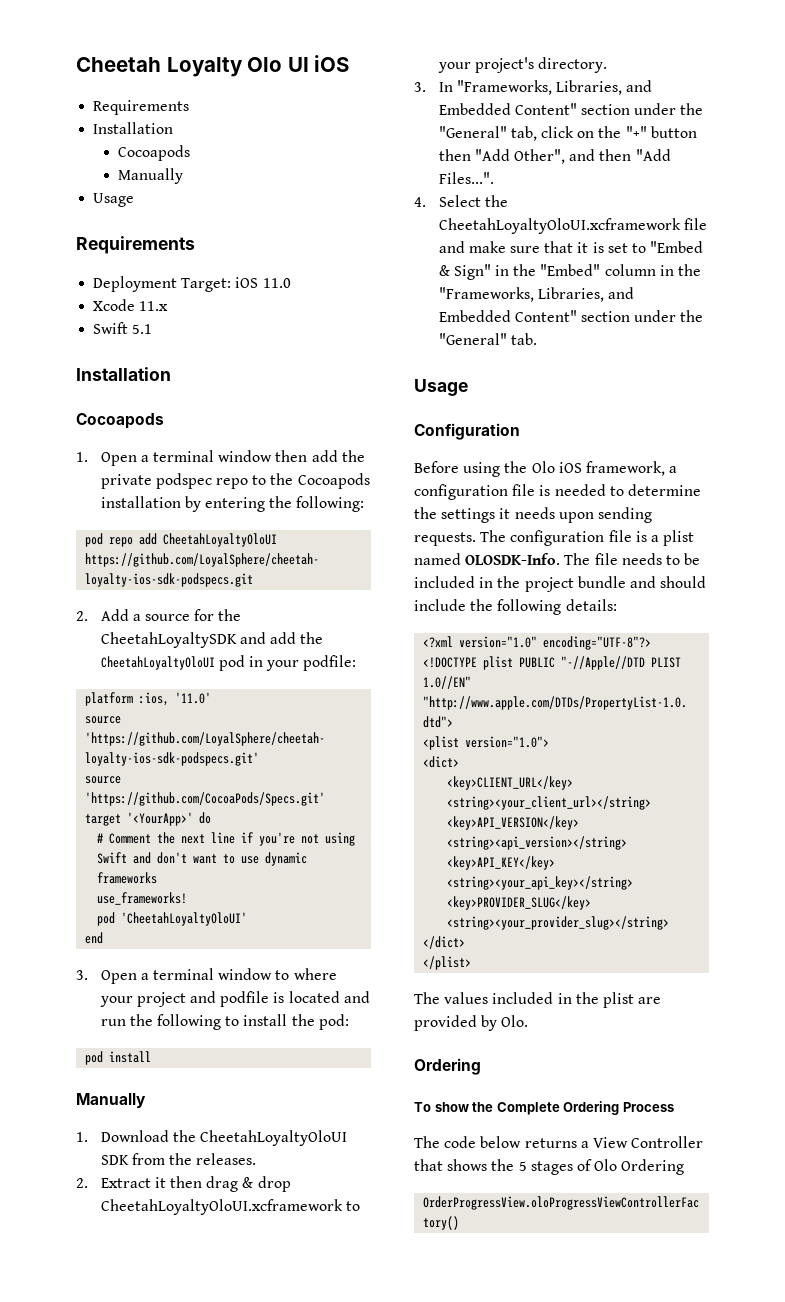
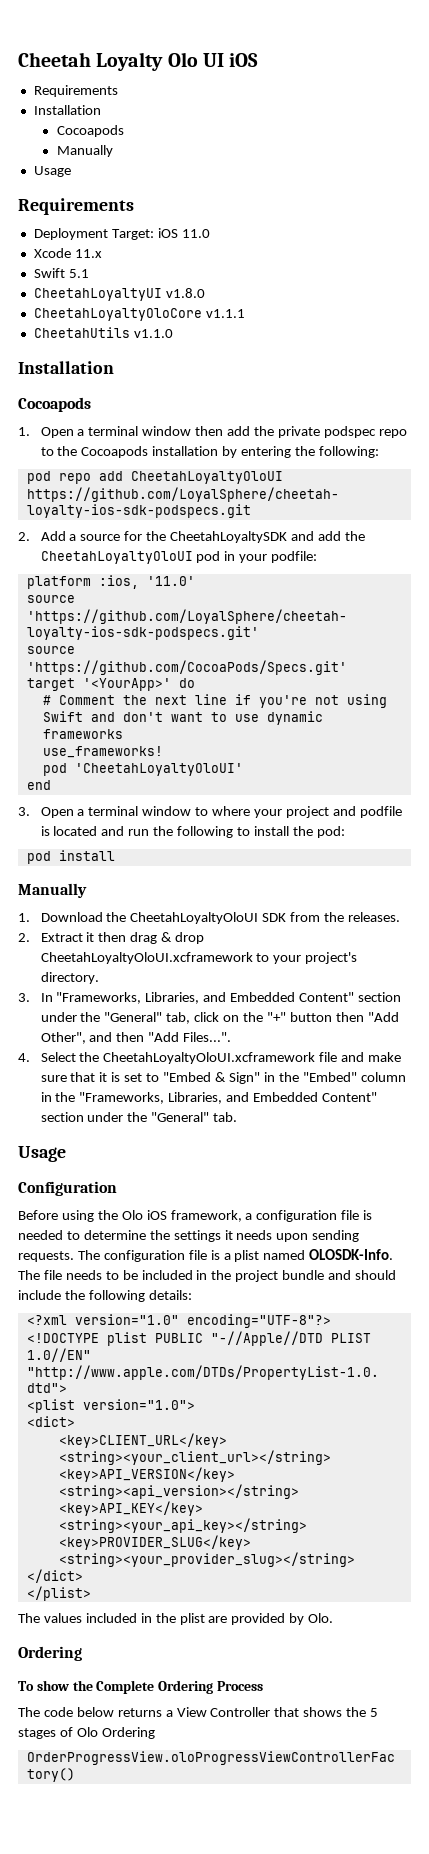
+ CheetahLoyaltyUI v1.8.0
+ CheetahLoyaltyOloCore v1.1.1
+ CheetahUtils v1.1.0

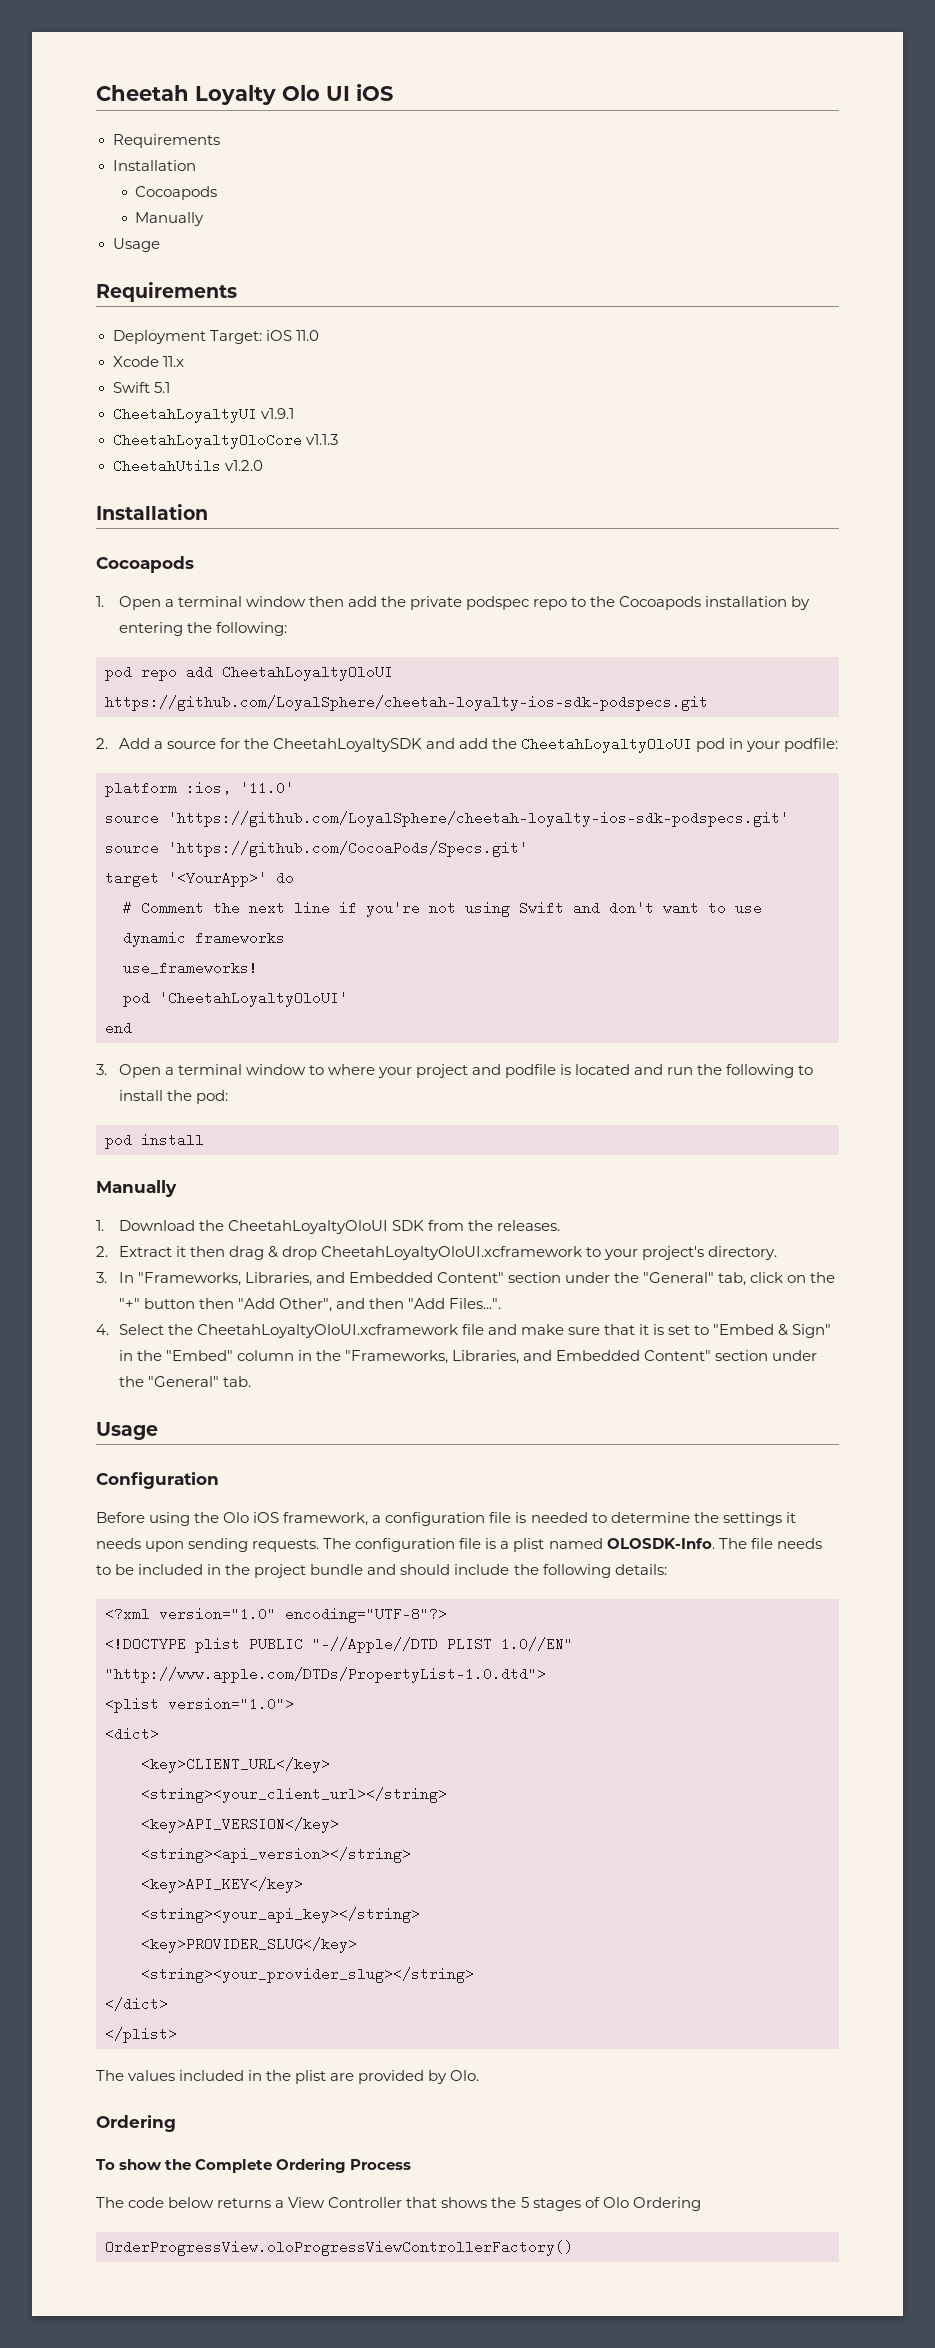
- CheetahLoyaltyUI v1.8.0
+ CheetahLoyaltyUI v1.9.1
- CheetahLoyaltyOloCore v1.1.1
+ CheetahLoyaltyOloCore v1.1.3
- CheetahUtils v1.1.0
+ CheetahUtils v1.2.0

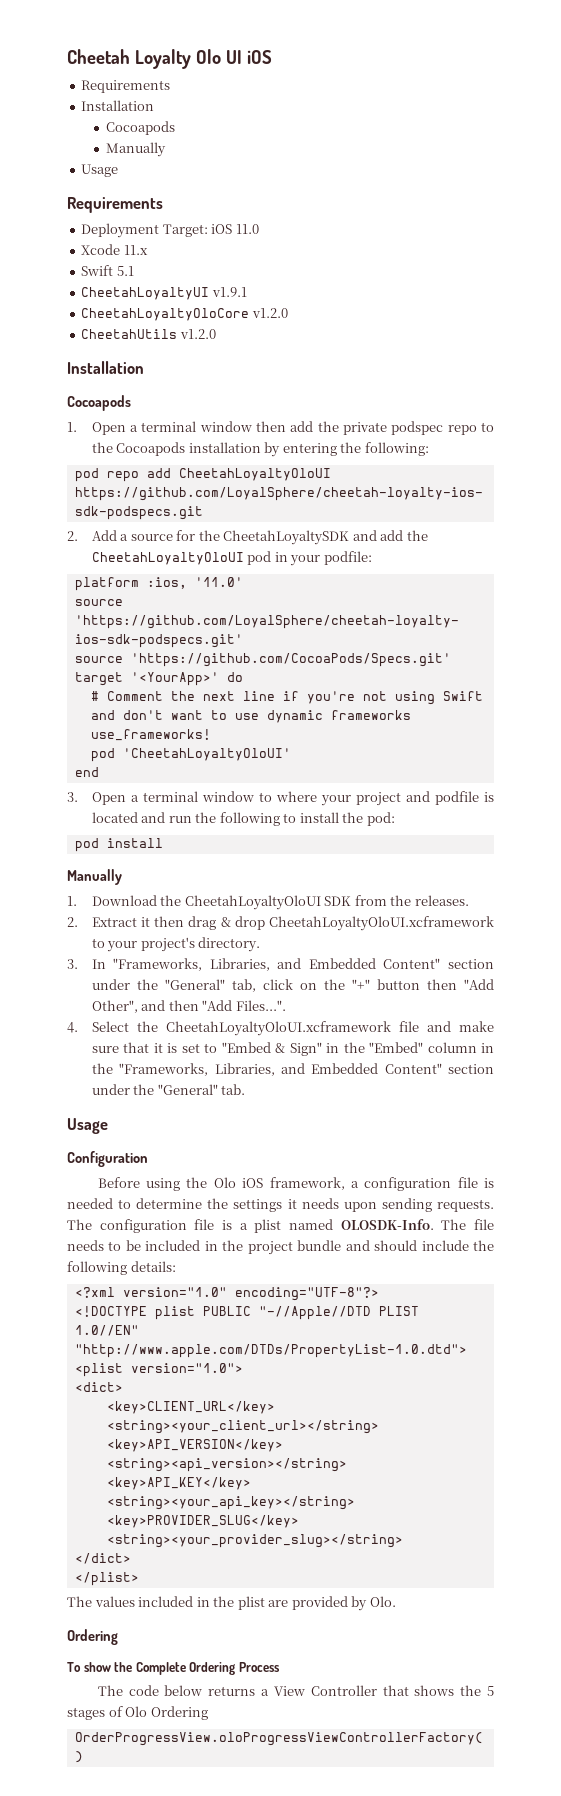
- CheetahLoyaltyOloCore v1.1.3
+ CheetahLoyaltyOloCore v1.2.0

